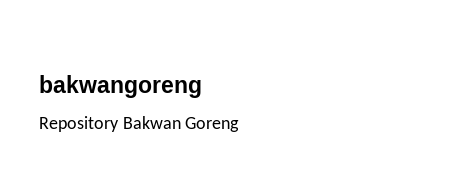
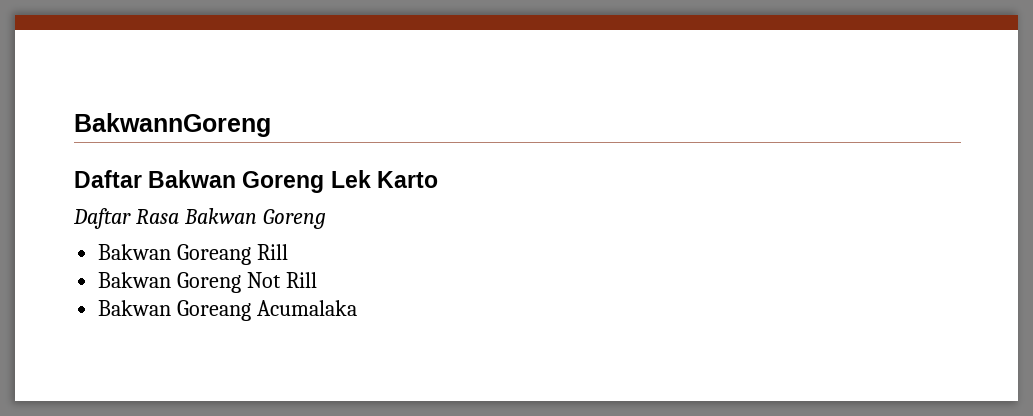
- bakwangoreng
- Repository Bakwan Goreng
+ BakwannGoreng
+ Daftar Bakwan Goreng Lek Karto
+ Daftar Rasa Bakwan Goreng
+ Bakwan Goreang Rill
+ Bakwan Goreng Not Rill
+ Bakwan Goreang Acumalaka

